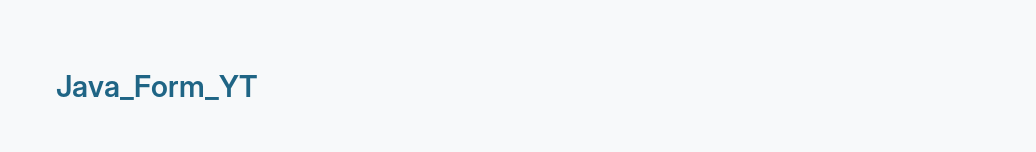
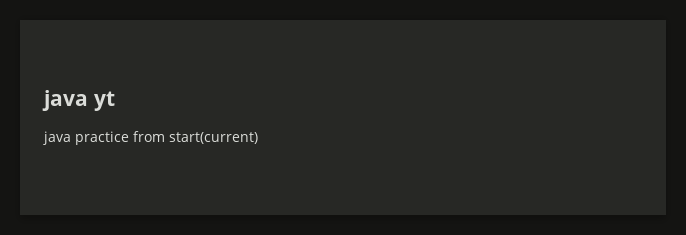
- Java_Form_YT
+ java yt
+ java practice from start(current)

